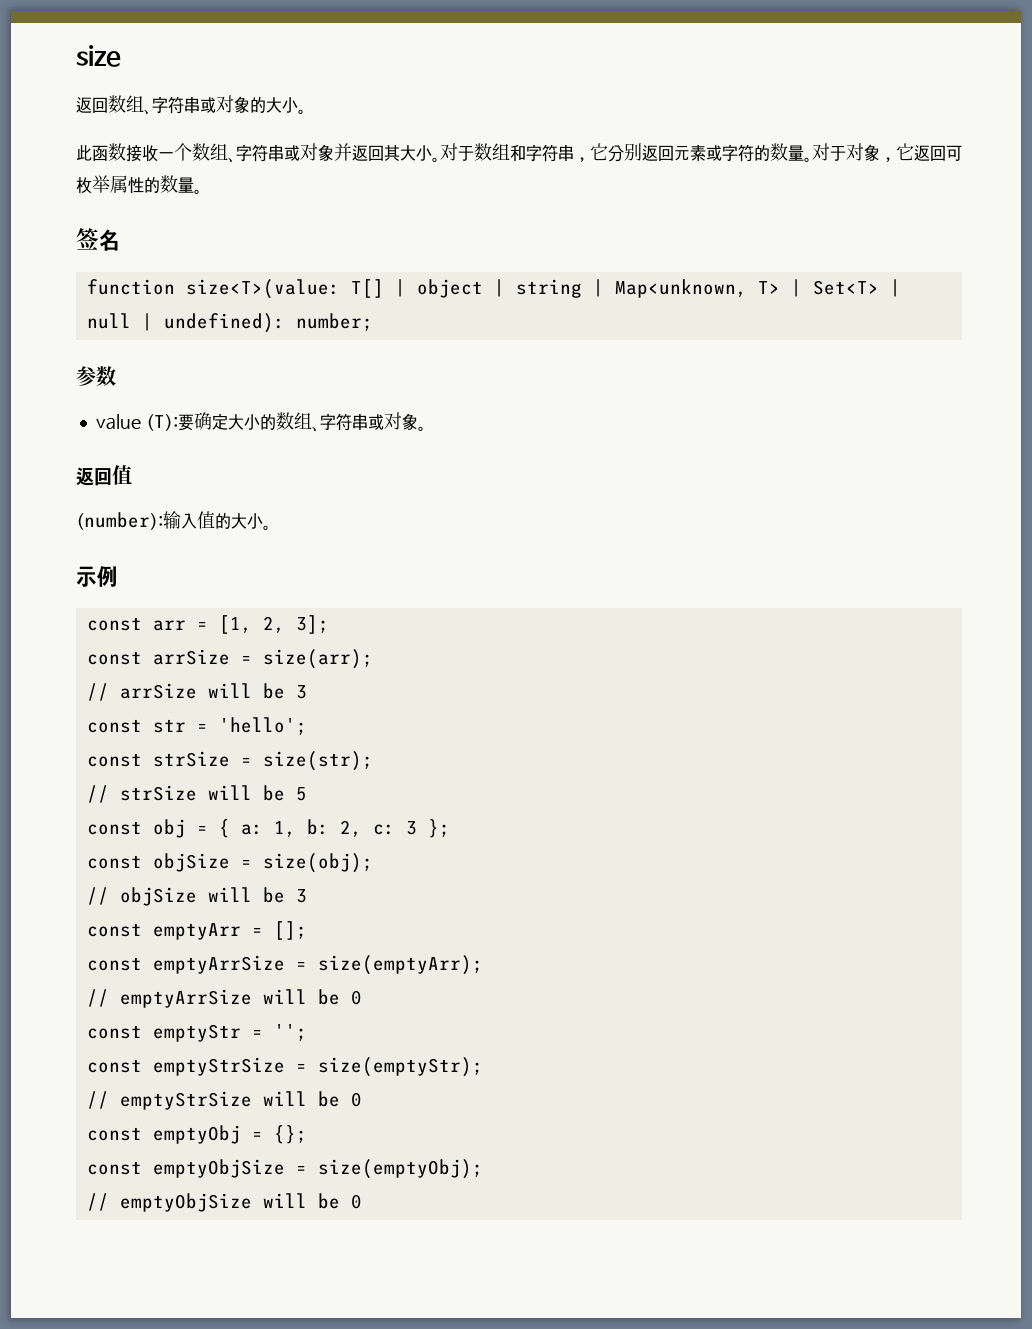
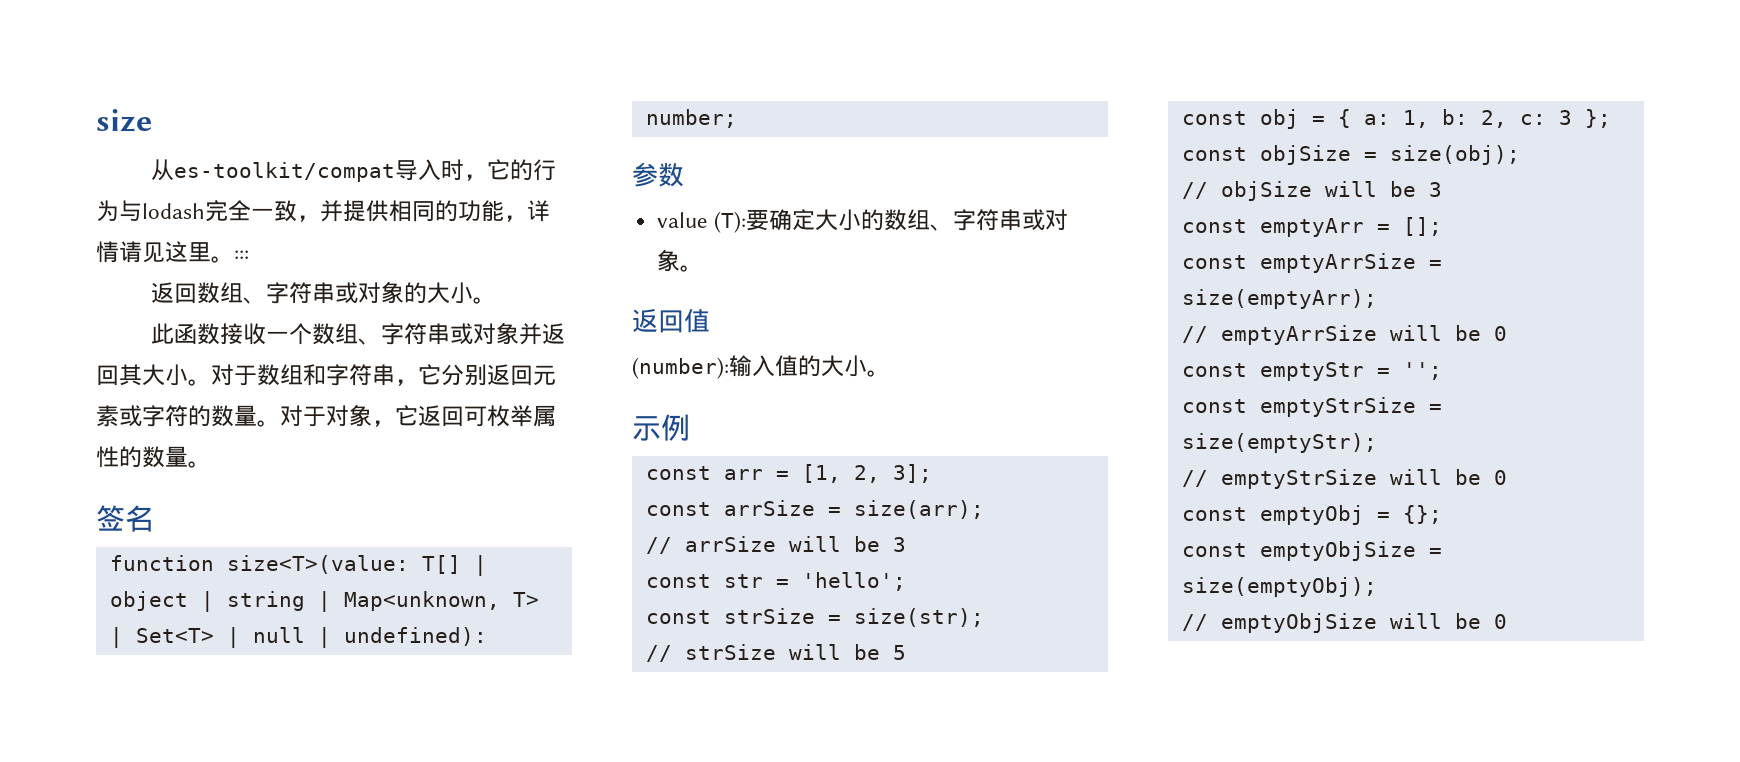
+ 从es-toolkit/compat导入时，它的行为与lodash完全一致，并提供相同的功能，详情请见这里。:::

